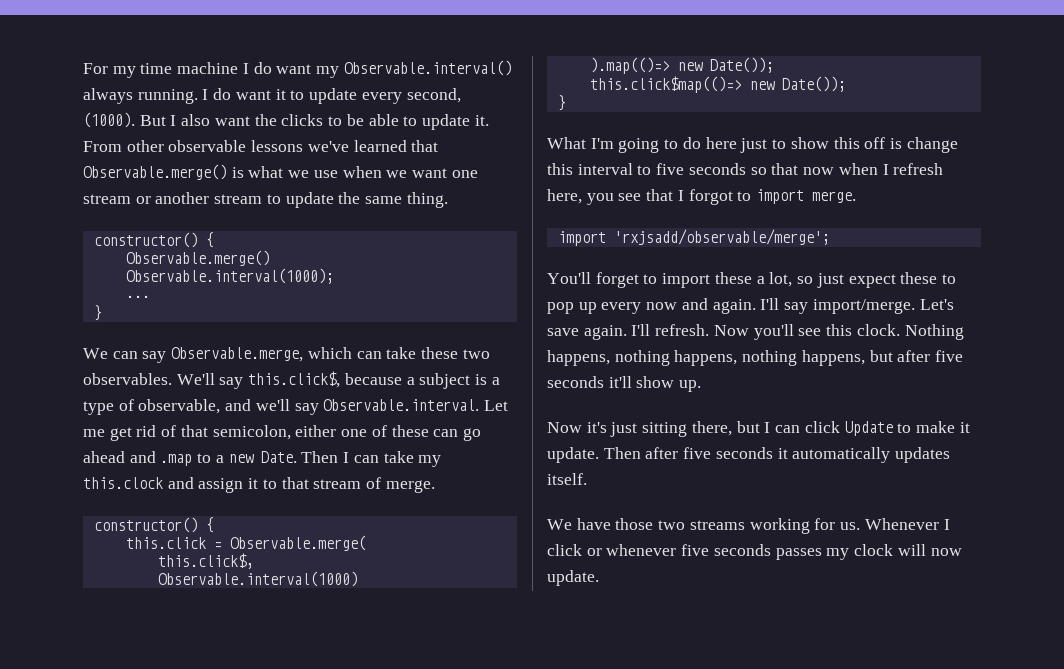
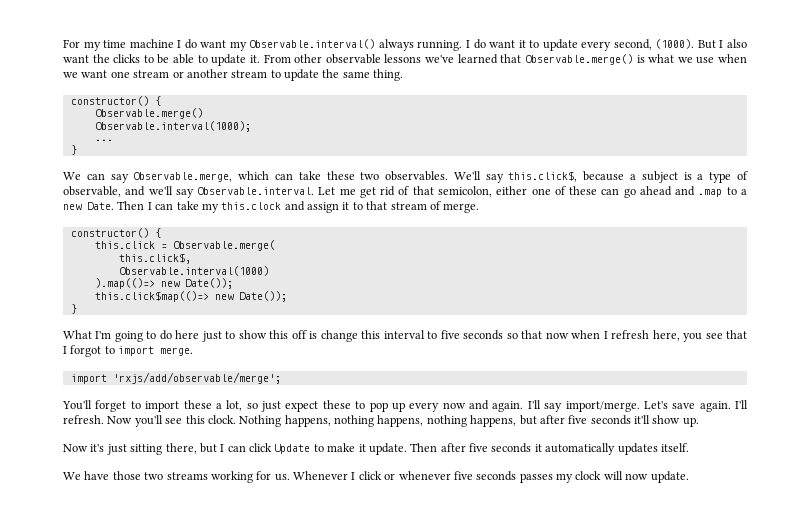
- import 'rxjsadd/observable/merge';
+ import 'rxjs/add/observable/merge';

